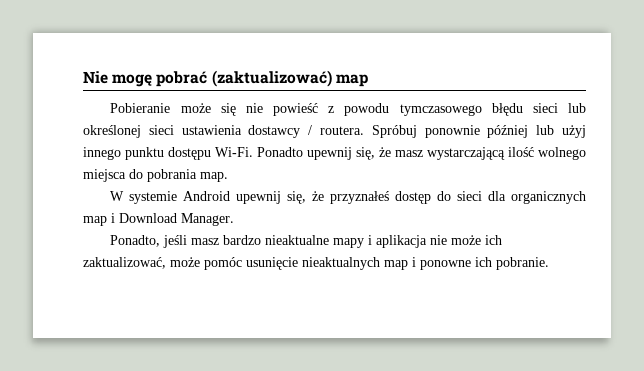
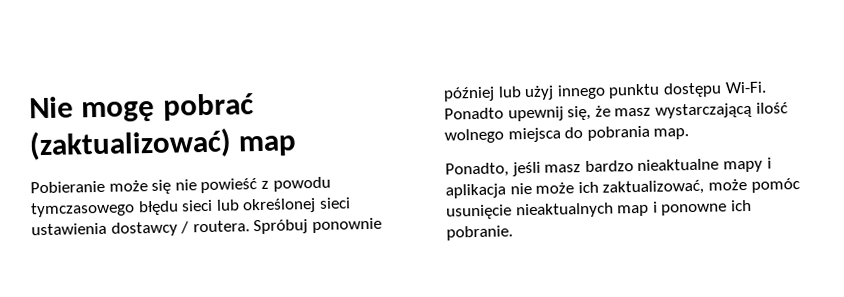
- W systemie Android upewnij się, że przyznałeś dostęp do sieci dla organicznych map i Download Manager.

